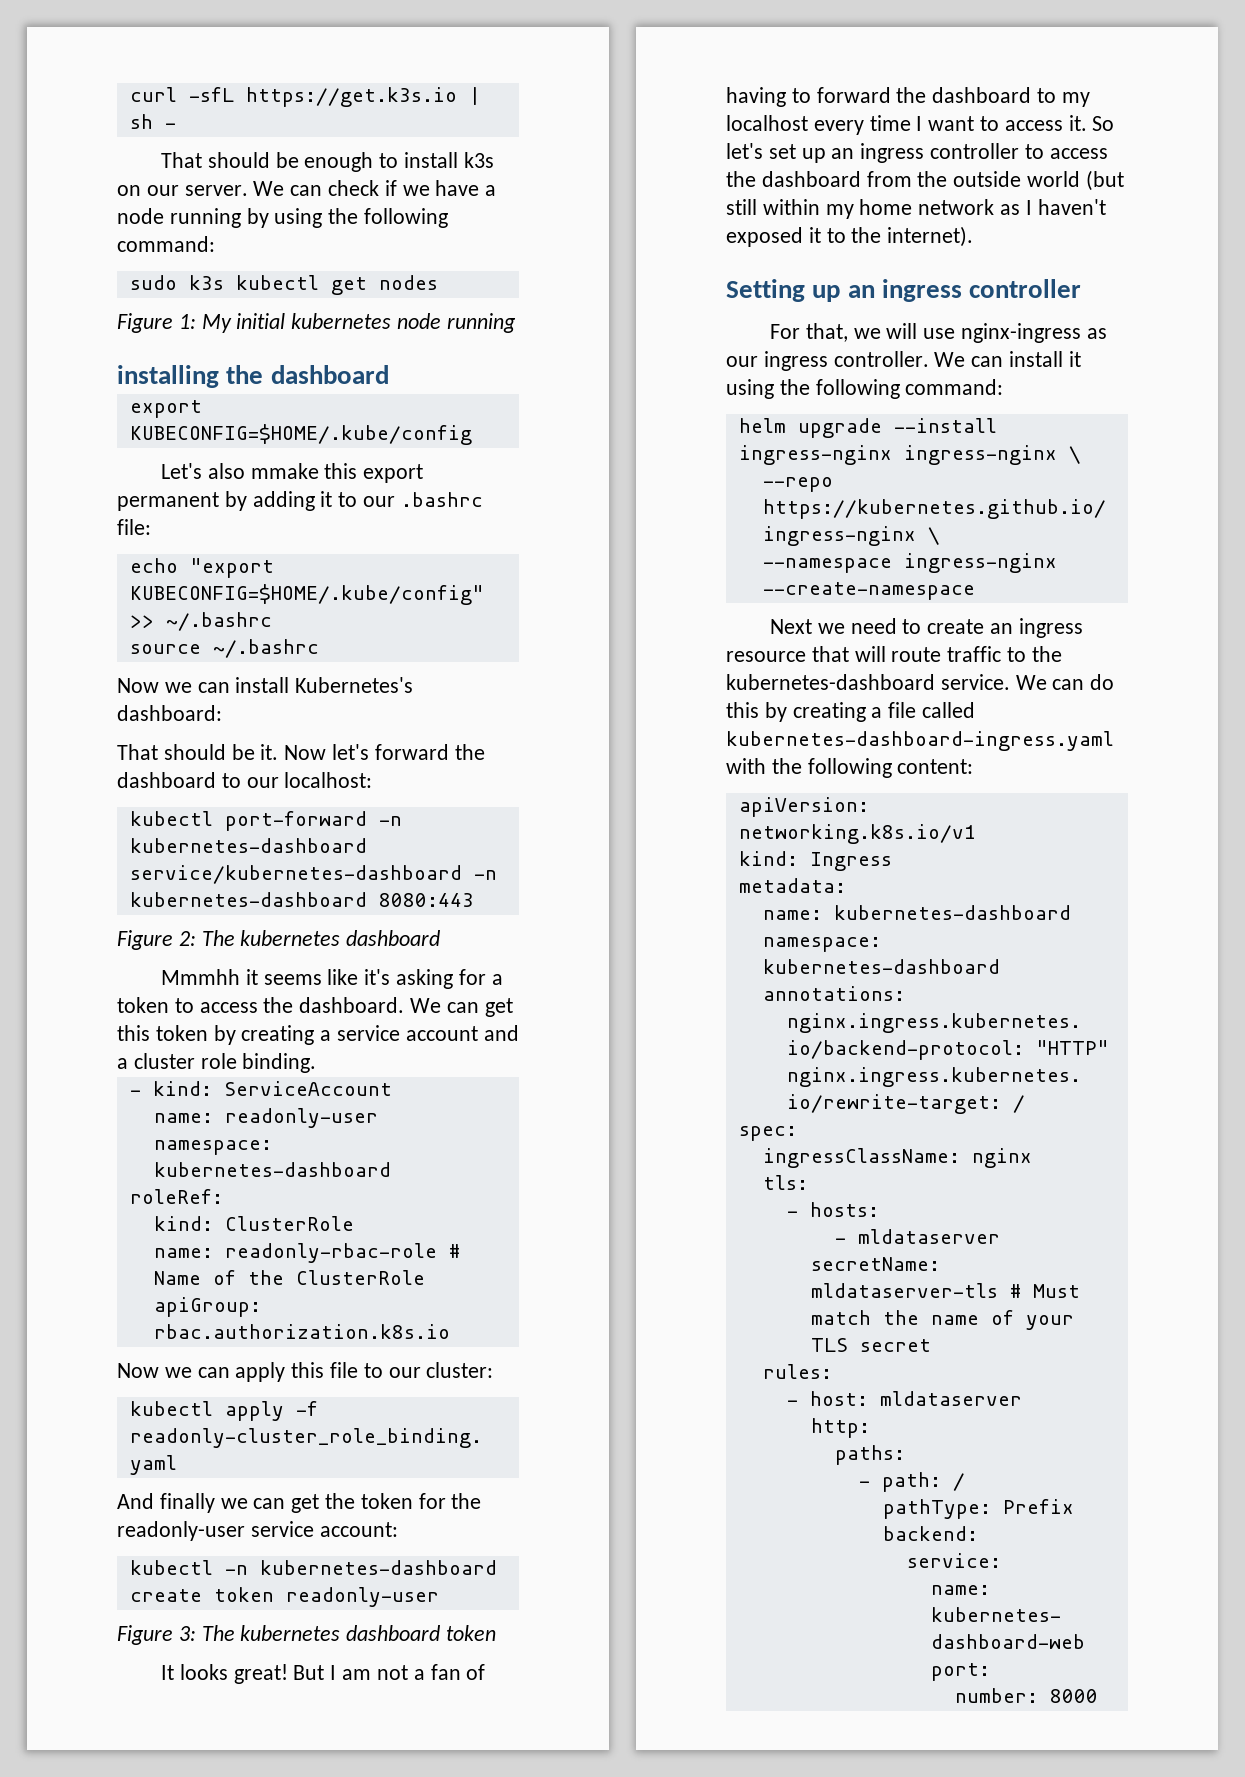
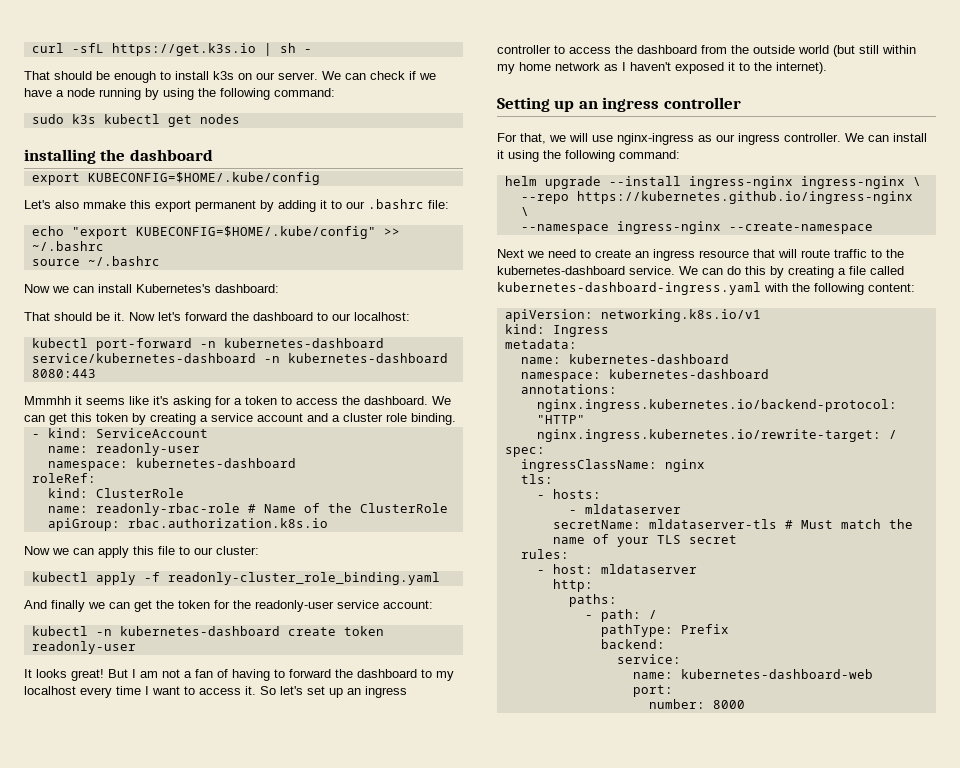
- Figure 1: My initial kubernetes node running
- Figure 2: The kubernetes dashboard
- Figure 3: The kubernetes dashboard token

